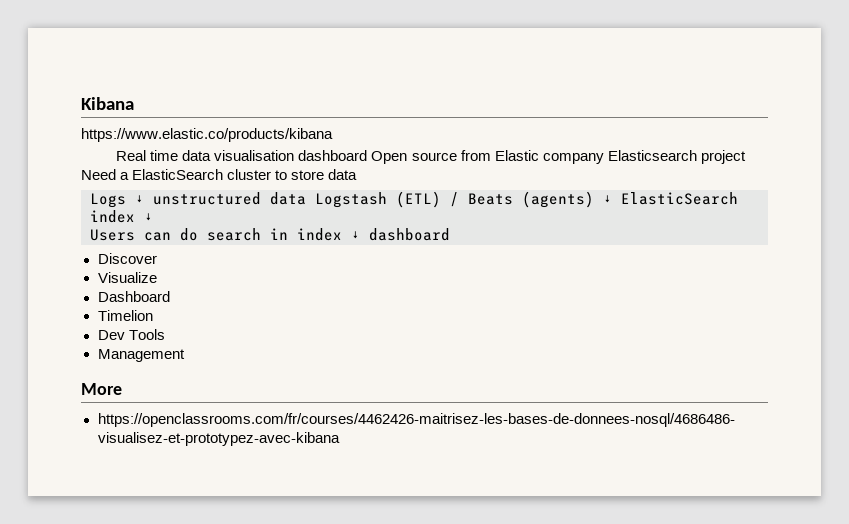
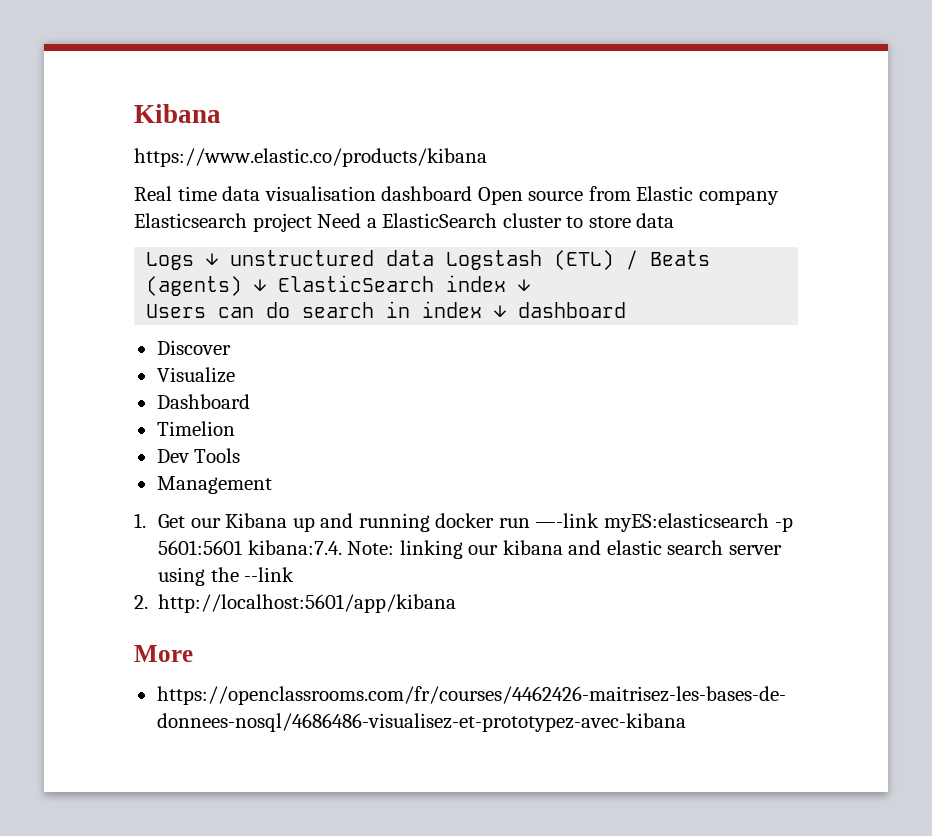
+ 1. Get our Kibana up and running docker run —-link myES:elasticsearch -p 5601:5601 kibana:7.4. Note: linking our kibana and elastic search server using the --link
+ 2. http://localhost:5601/app/kibana

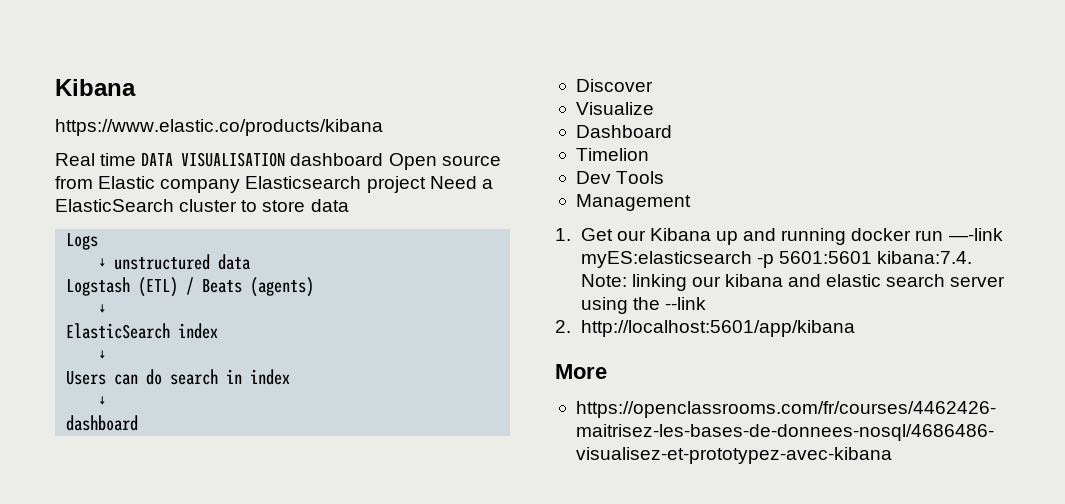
- Real time data visualisation dashboard Open source from Elastic company Elasticsearch project Need a ElasticSearch cluster to store data
+ Real time DATA VISUALISATION dashboard Open source from Elastic company Elasticsearch project Need a ElasticSearch cluster to store data
- Logs ↓ unstructured data Logstash (ETL) / Beats (agents) ↓ ElasticSearch index ↓
+ Logs
+ ↓ unstructured data
+ Logstash (ETL) / Beats (agents)
+ ↓
+ ElasticSearch index
+ ↓
- Users can do search in index ↓ dashboard
+ Users can do search in index
+ ↓
+ dashboard

